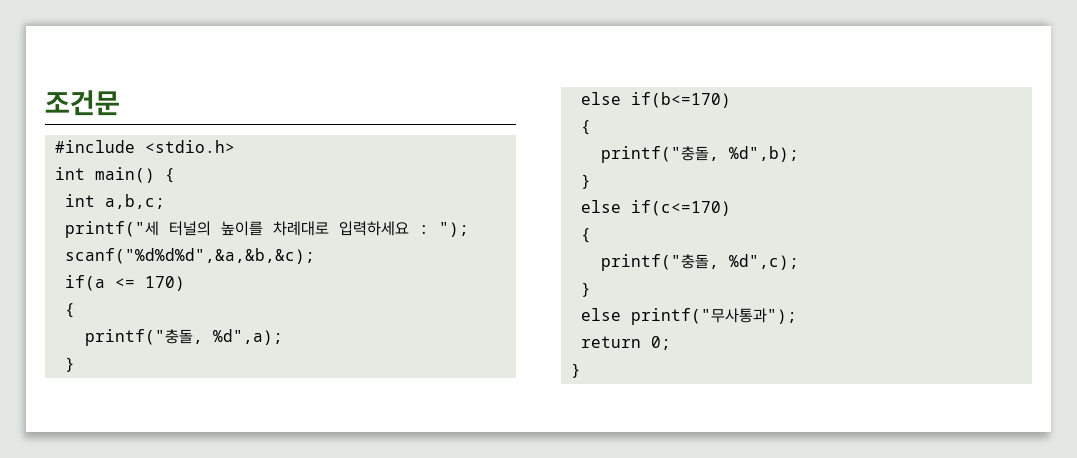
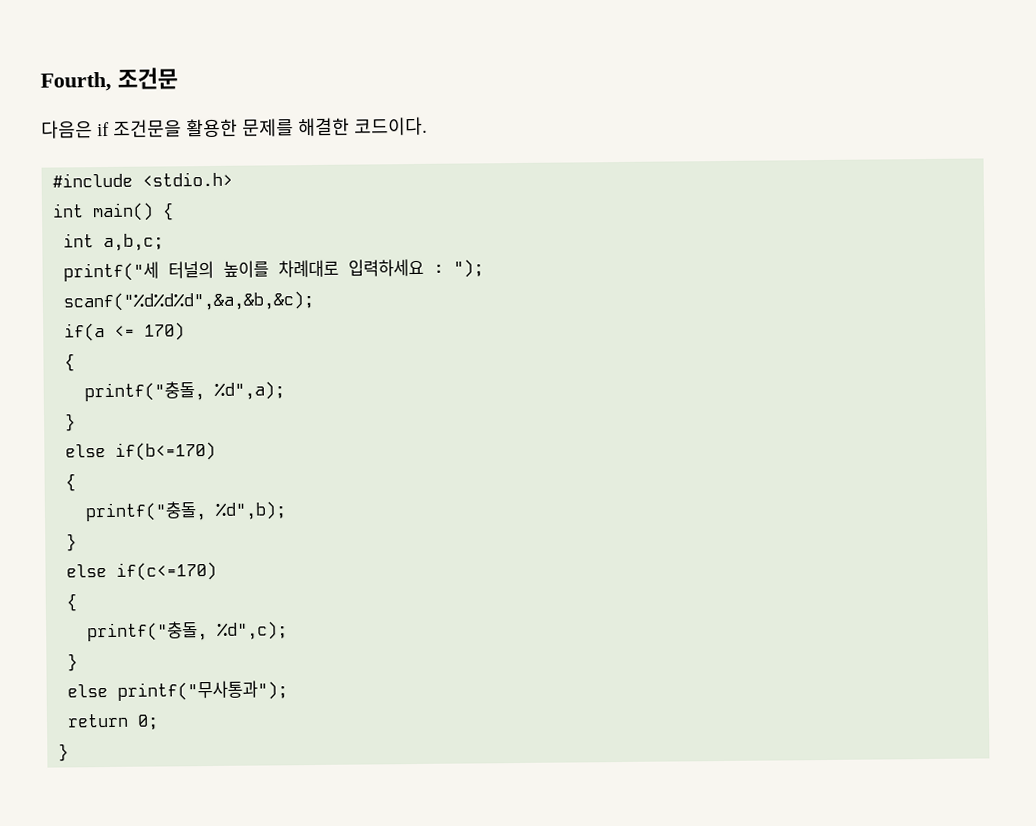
- 조건문
+ Fourth, 조건문
+ 다음은 if 조건문을 활용한 문제를 해결한 코드이다.

